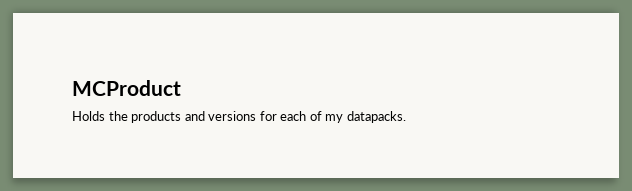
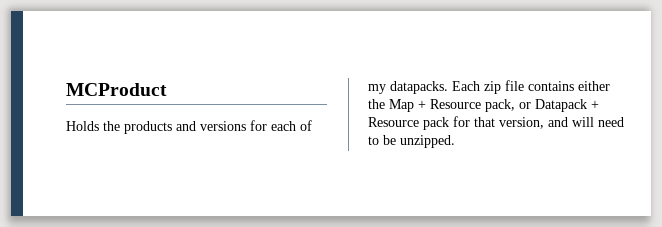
+ Each zip file contains either the Map + Resource pack, or Datapack + Resource pack for that version, and will need to be unzipped.

